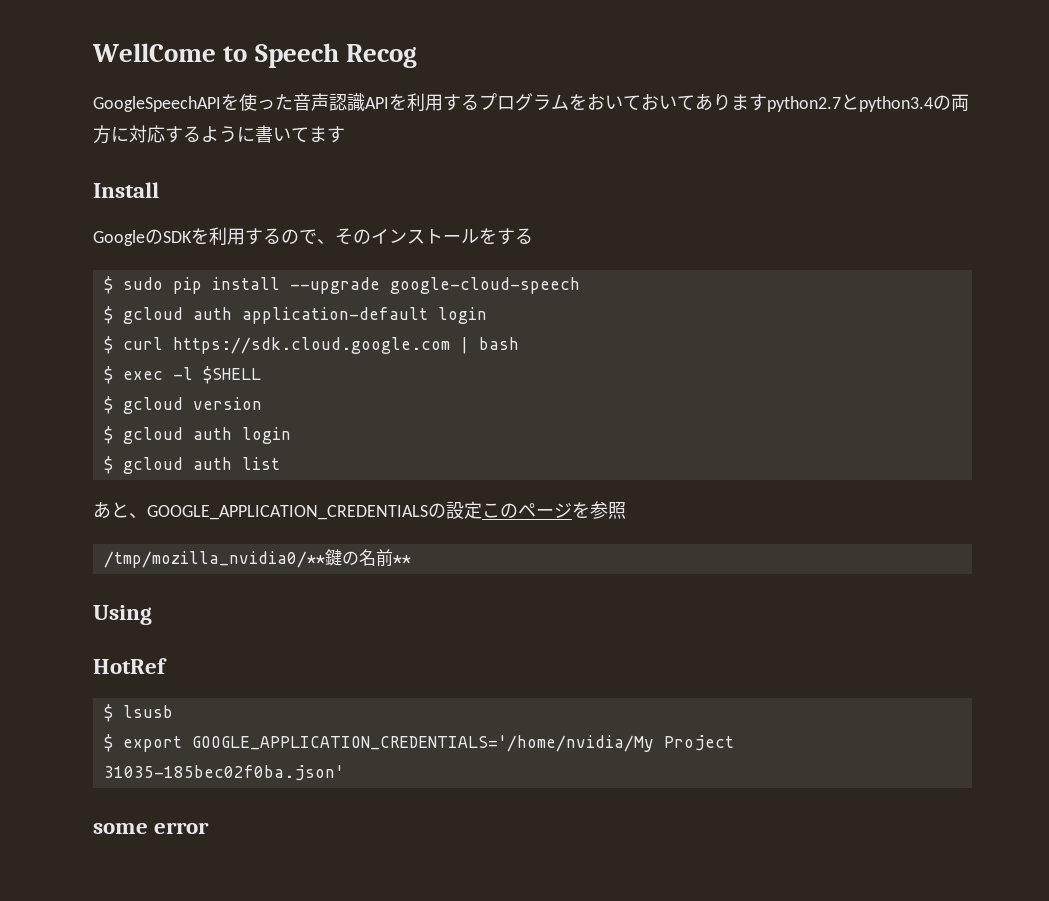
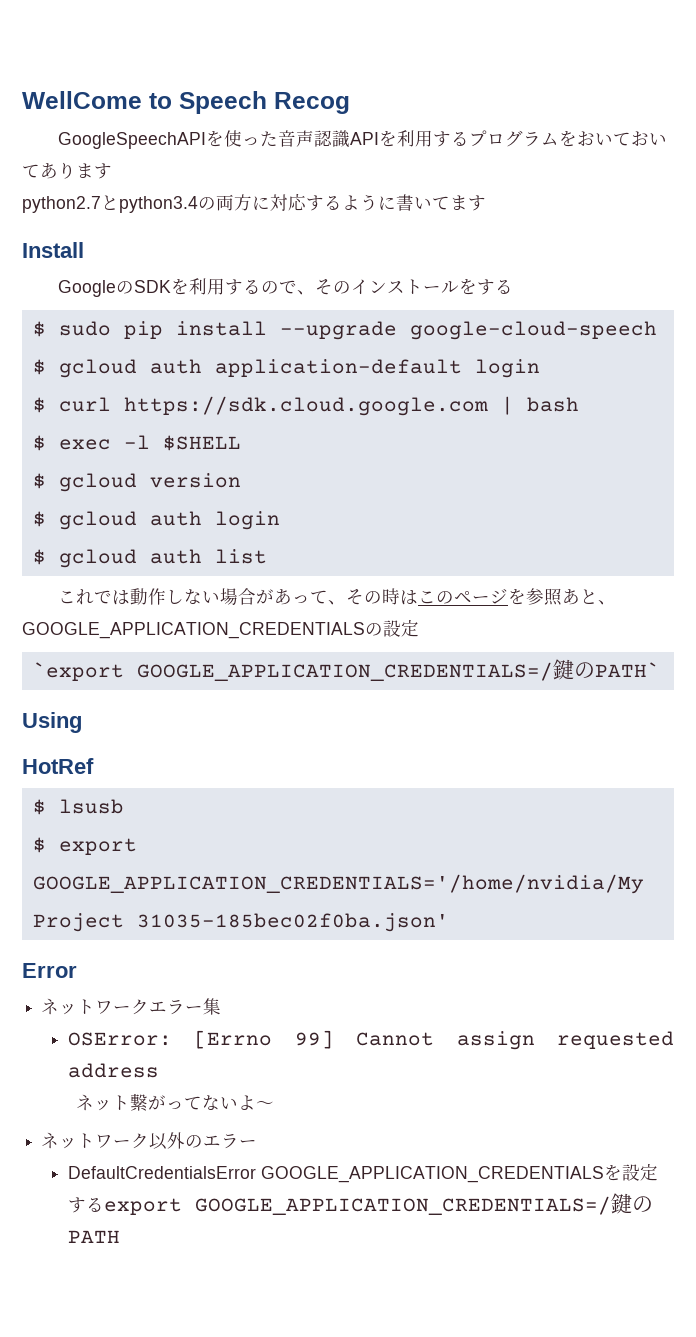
- GoogleSpeechAPIを使った音声認識APIを利用するプログラムをおいておいてありますpython2.7とpython3.4の両方に対応するように書いてます
+ GoogleSpeechAPIを使った音声認識APIを利用するプログラムをおいておいてあります
+ python2.7とpython3.4の両方に対応するように書いてます
- あと、GOOGLE_APPLICATION_CREDENTIALSの設定このページを参照
- /tmp/mozilla_nvidia0/**鍵の名前**
+ これでは動作しない場合があって、その時はこのページを参照あと、GOOGLE_APPLICATION_CREDENTIALSの設定
+ `export GOOGLE_APPLICATION_CREDENTIALS=/鍵のPATH`
- some error
+ Error
+ ネットワークエラー集
+ OSError: [Errno 99] Cannot assign requested address
+ ネット繋がってないよ〜
+ ネットワーク以外のエラー
+ DefaultCredentialsError GOOGLE_APPLICATION_CREDENTIALSを設定するexport GOOGLE_APPLICATION_CREDENTIALS=/鍵のPATH

